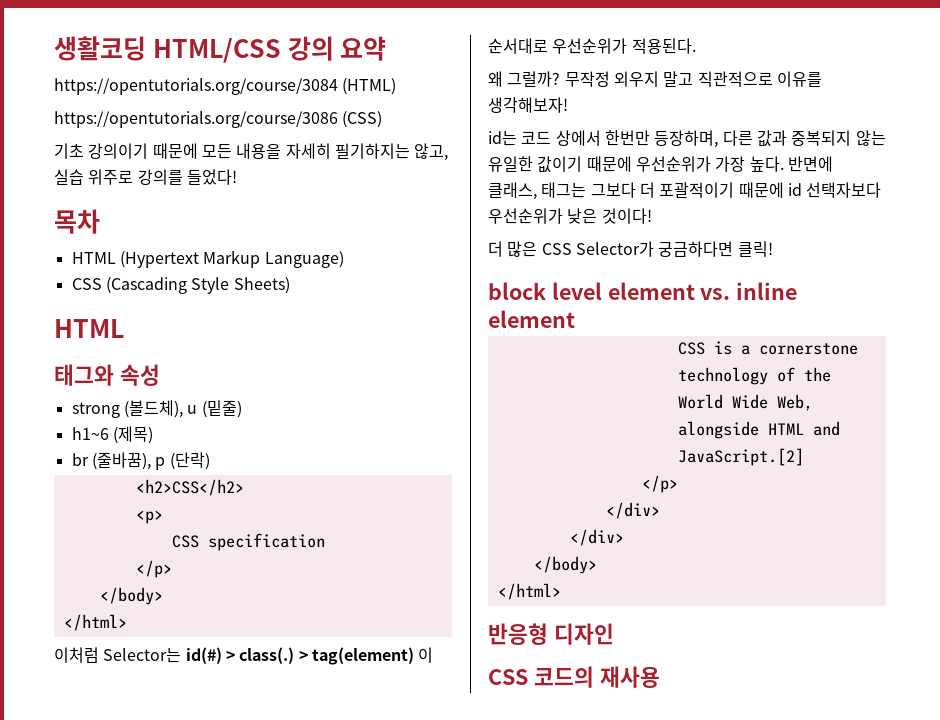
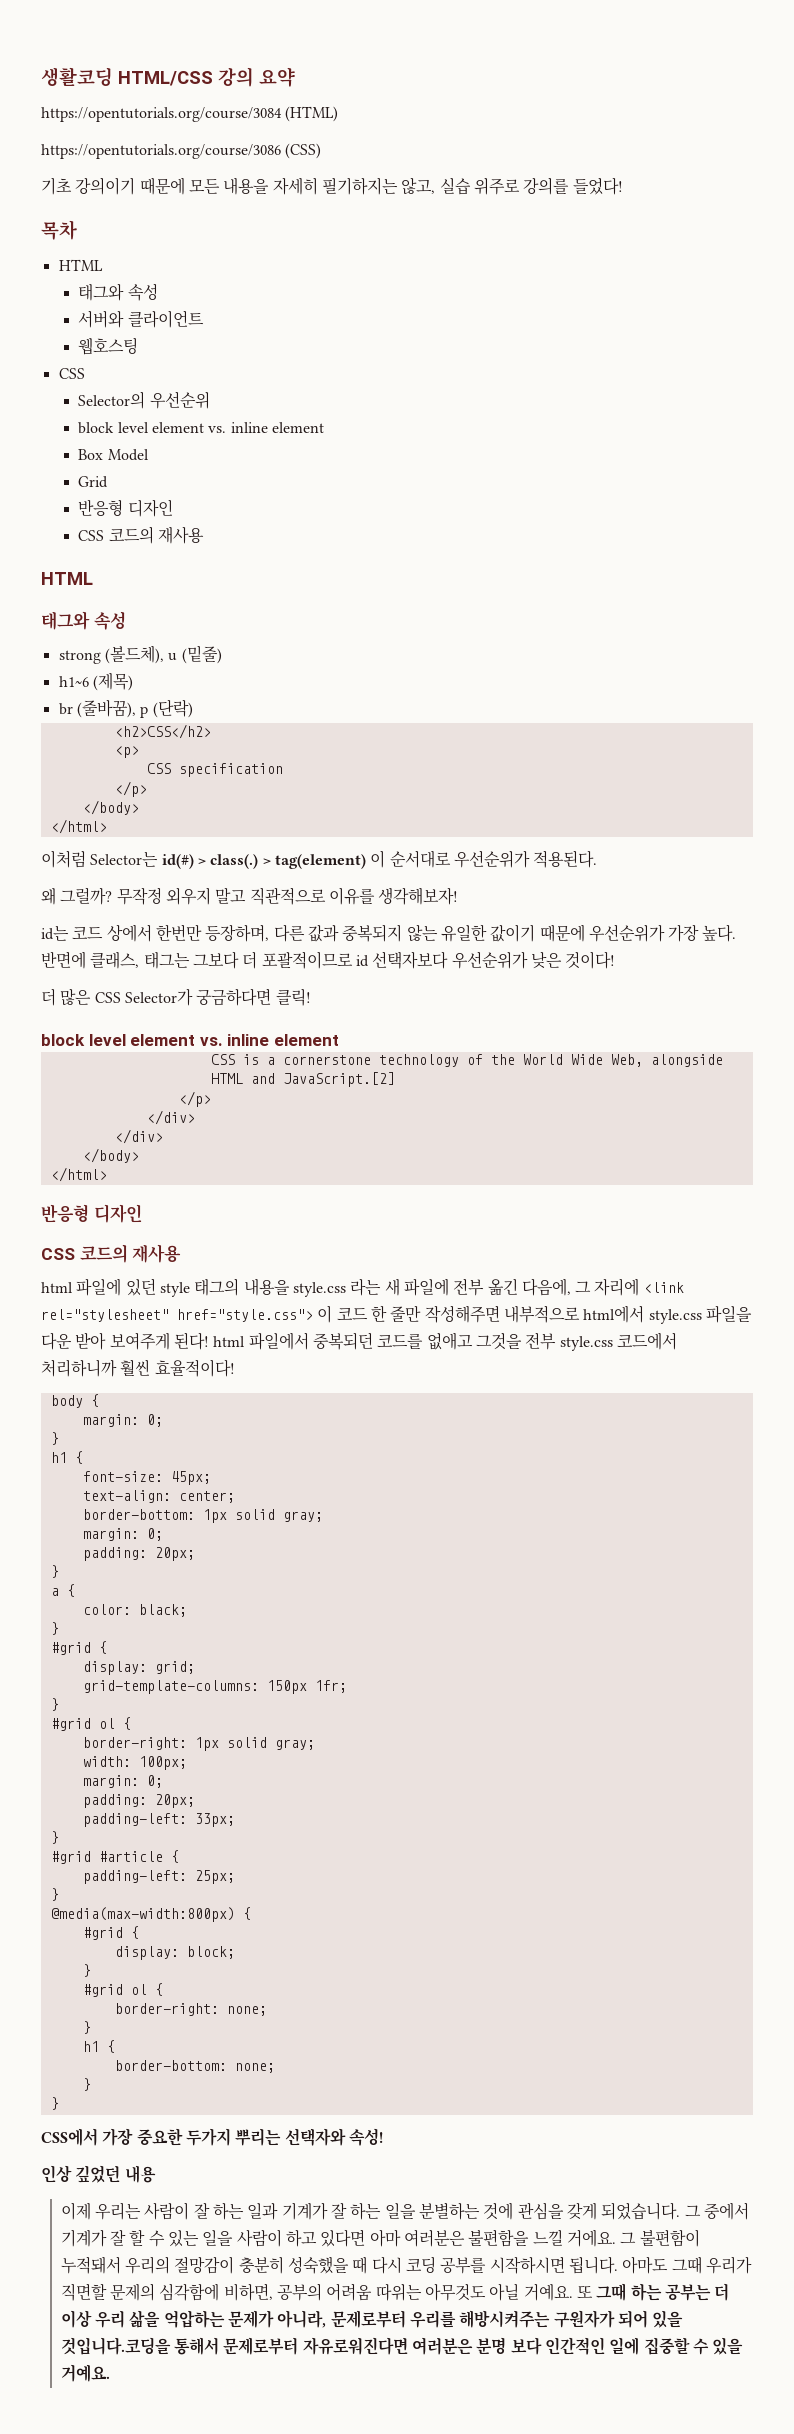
  목차
- HTML (Hypertext Markup Language)
- CSS (Cascading Style Sheets)
+ HTML
+ 태그와 속성
+ 서버와 클라이언트
+ 웹호스팅
+ CSS
+ Selector의 우선순위
+ block level element vs. inline element
+ Box Model
+ Grid
+ 반응형 디자인
+ CSS 코드의 재사용
- 반면에 클래스, 태그는 그보다 더 포괄적이기 때문에 id 선택자보다 우선순위가 낮은 것이다!
+ 반면에 클래스, 태그는 그보다 더 포괄적이므로 id 선택자보다 우선순위가 낮은 것이다!
+ html 파일에 있던 style 태그의 내용을 style.css 라는 새 파일에 전부 옮긴 다음에, 그 자리에 <link rel="stylesheet" href="style.css"> 이 코드 한 줄만 작성해주면 내부적으로 html에서 style.css 파일을 다운 받아 보여주게 된다! html 파일에서 중복되던 코드를 없애고 그것을 전부 style.css 코드에서 처리하니까 훨씬 효율적이다!
+ body {
+ margin: 0;
+ }
+ h1 {
+ font-size: 45px;
+ text-align: center;
+ border-bottom: 1px solid gray;
+ margin: 0;
+ padding: 20px;
+ }
+ a {
+ color: black;
+ }
+ #grid {
+ display: grid;
+ grid-template-columns: 150px 1fr;
+ }
+ #grid ol {
+ border-right: 1px solid gray;
+ width: 100px;
+ margin: 0;
+ padding: 20px;
+ padding-left: 33px;
+ }
+ #grid #article {
+ padding-left: 25px;
+ }
+ @media(max-width:800px) {
+ #grid {
+ display: block;
+ }
+ #grid ol {
+ border-right: none;
+ }
+ h1 {
+ border-bottom: none;
+ }
+ }
+ CSS에서 가장 중요한 두가지 뿌리는 선택자와 속성!
+ 인상 깊었던 내용
+ 이제 우리는 사람이 잘 하는 일과 기계가 잘 하는 일을 분별하는 것에 관심을 갖게 되었습니다. 그 중에서 기계가 잘 할 수 있는 일을 사람이 하고 있다면 아마 여러분은 불편함을 느낄 거에요. 그 불편함이 누적돼서 우리의 절망감이 충분히 성숙했을 때 다시 코딩 공부를 시작하시면 됩니다. 아마도 그때 우리가 직면할 문제의 심각함에 비하면, 공부의 어려움 따위는 아무것도 아닐 거예요. 또 그때 하는 공부는 더 이상 우리 삶을 억압하는 문제가 아니라, 문제로부터 우리를 해방시켜주는 구원자가 되어 있을 것입니다.코딩을 통해서 문제로부터 자유로워진다면 여러분은 분명 보다 인간적인 일에 집중할 수 있을 거예요.

